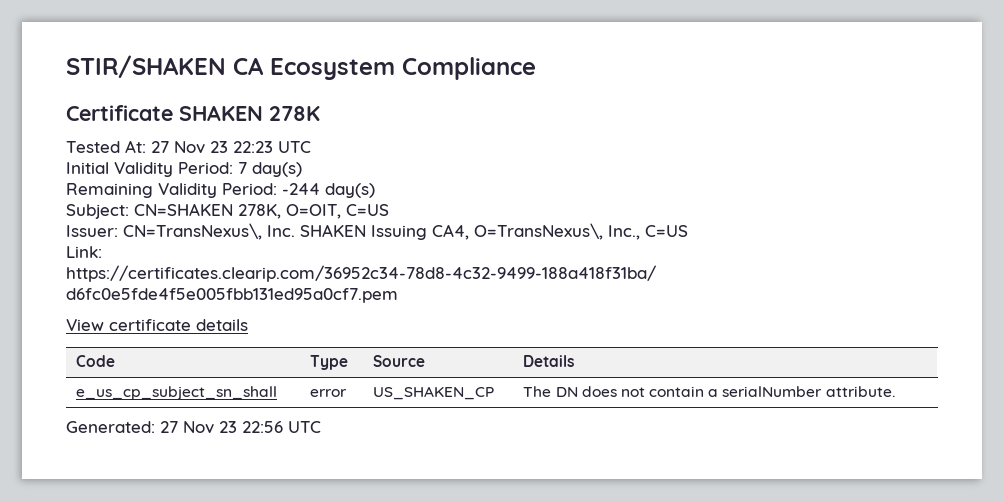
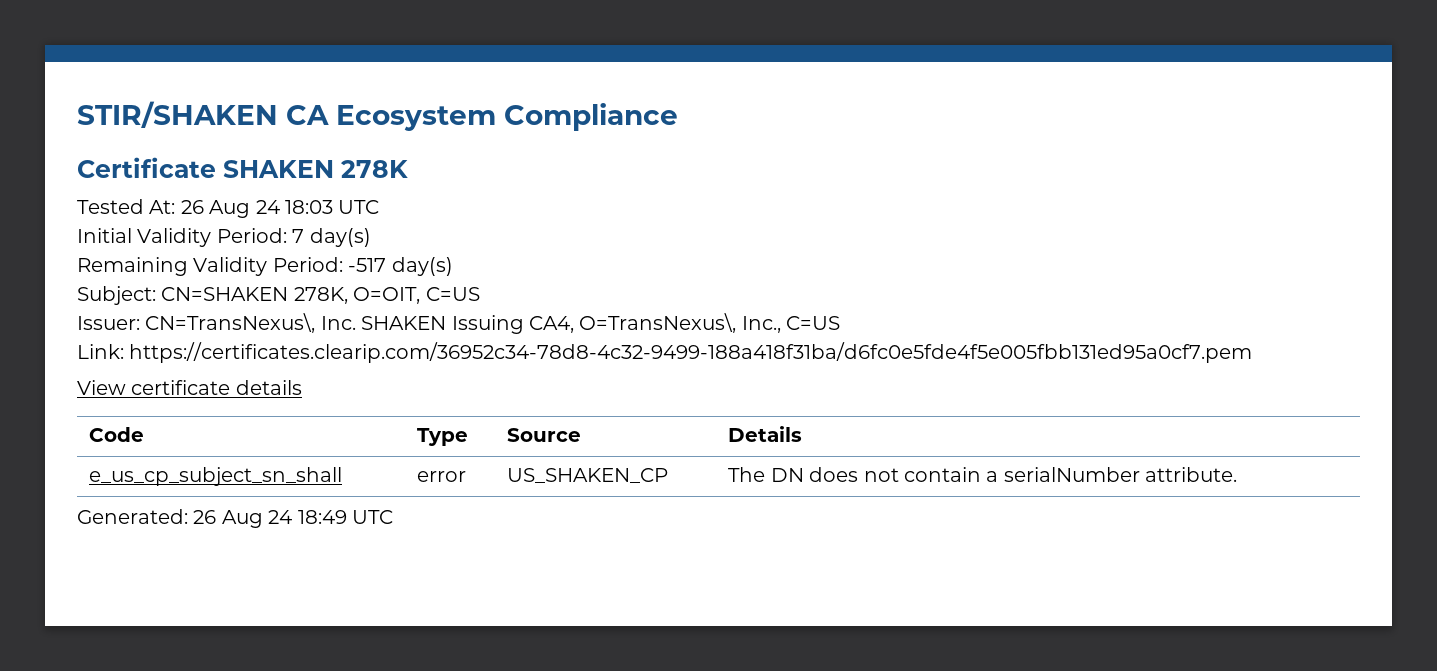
- Tested At: 27 Nov 23 22:23 UTC
+ Tested At: 26 Aug 24 18:03 UTC
- Remaining Validity Period: -244 day(s)
+ Remaining Validity Period: -517 day(s)
- Generated: 27 Nov 23 22:56 UTC
+ Generated: 26 Aug 24 18:49 UTC

